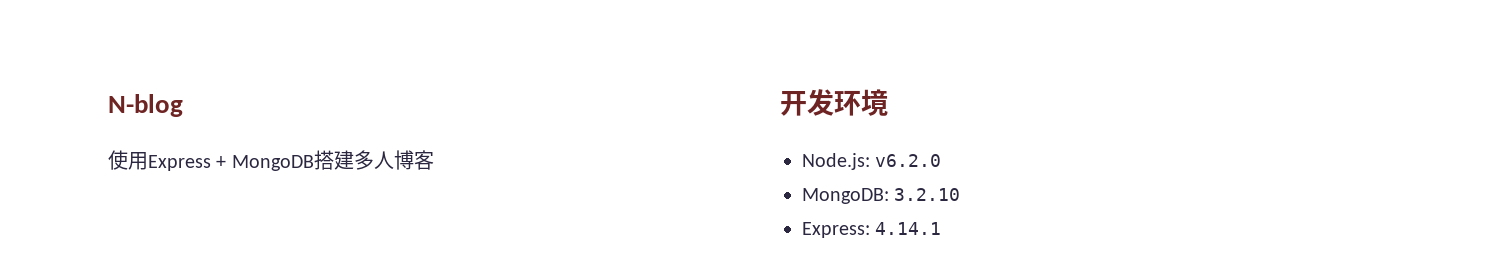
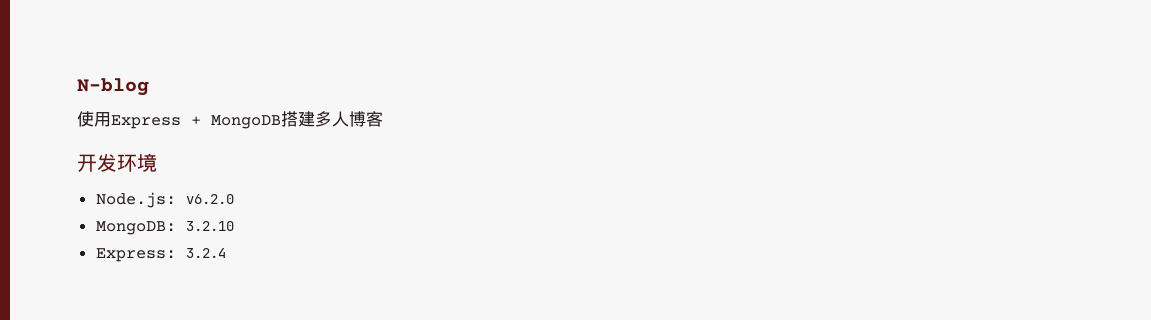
- Express: 4.14.1
+ Express: 3.2.4

